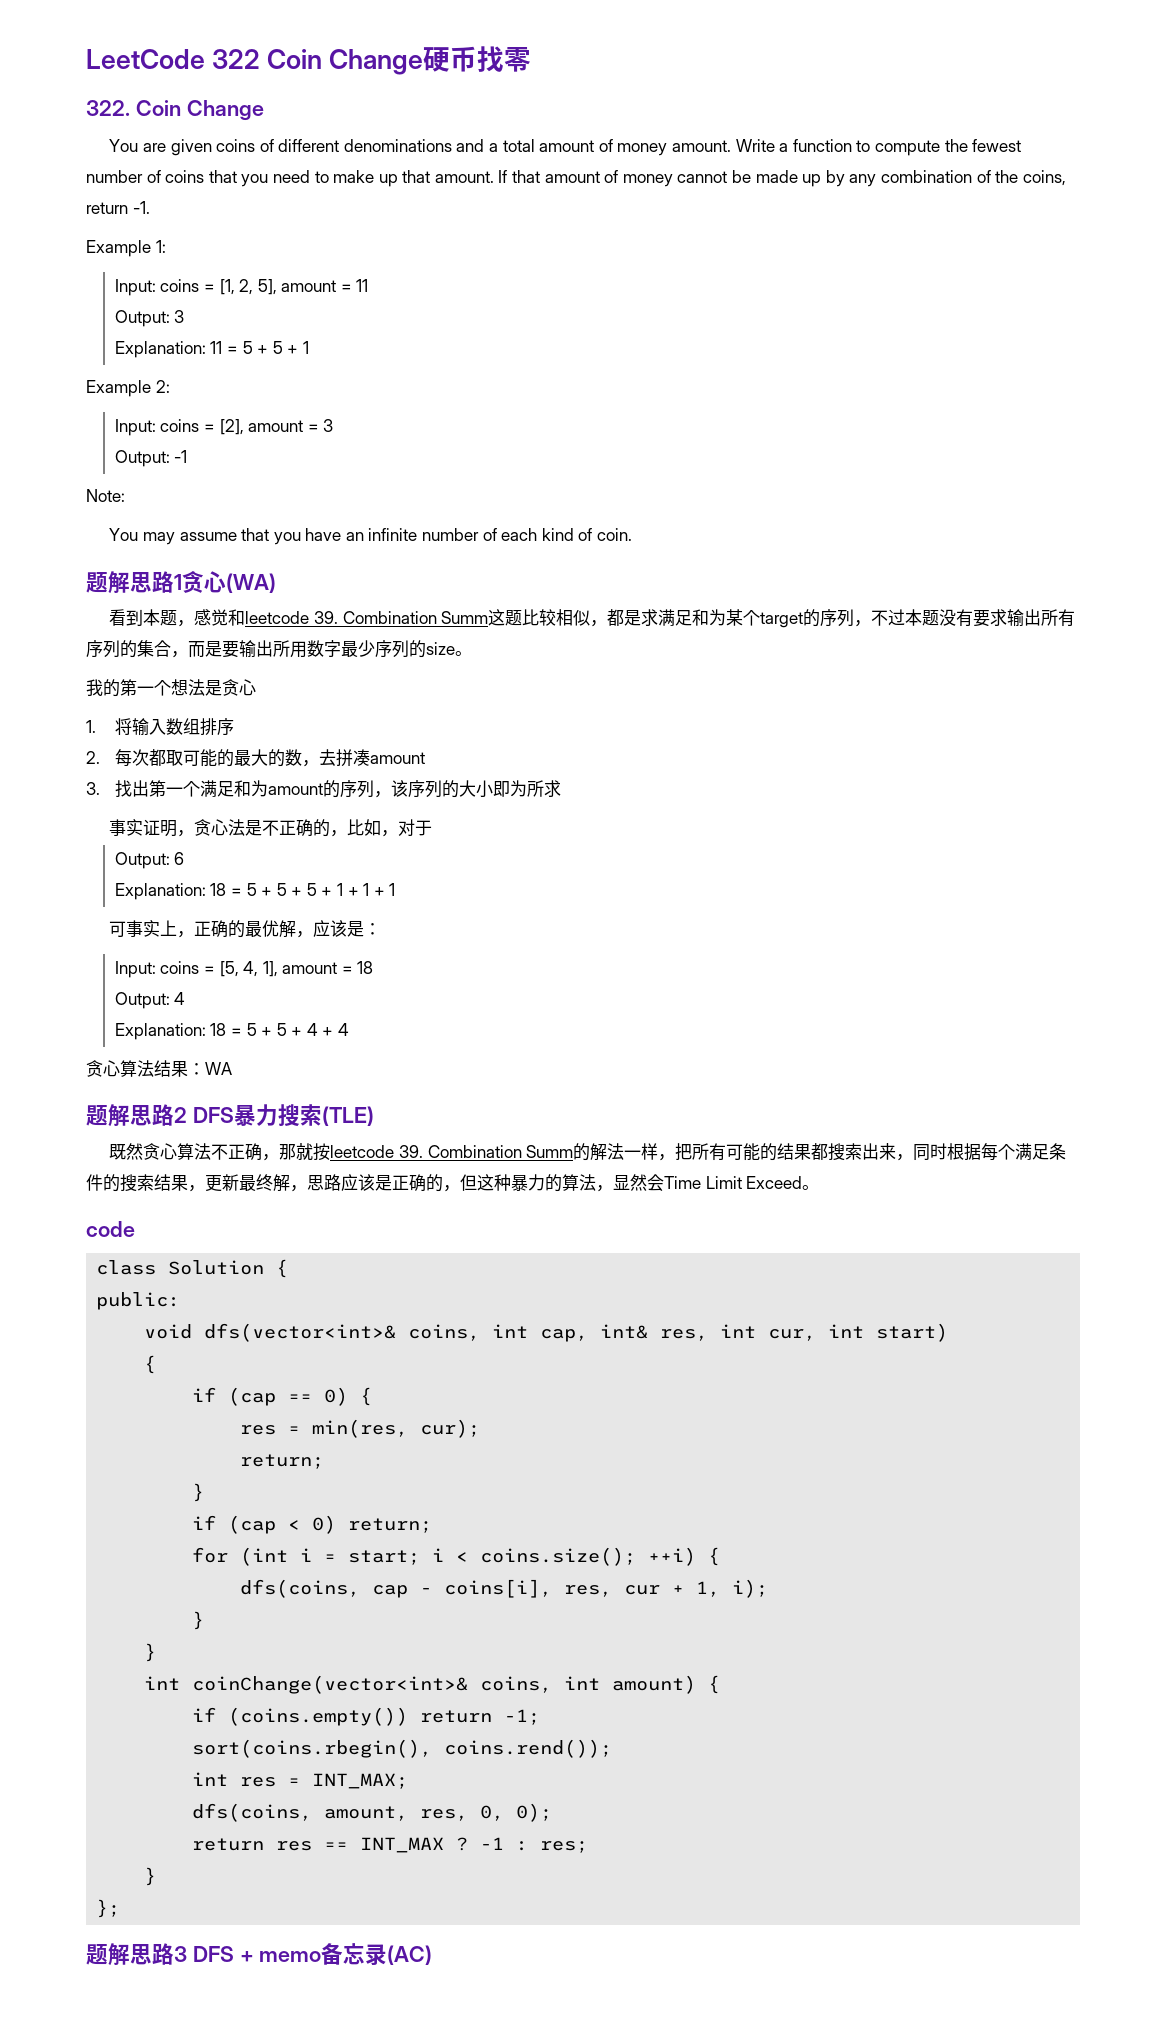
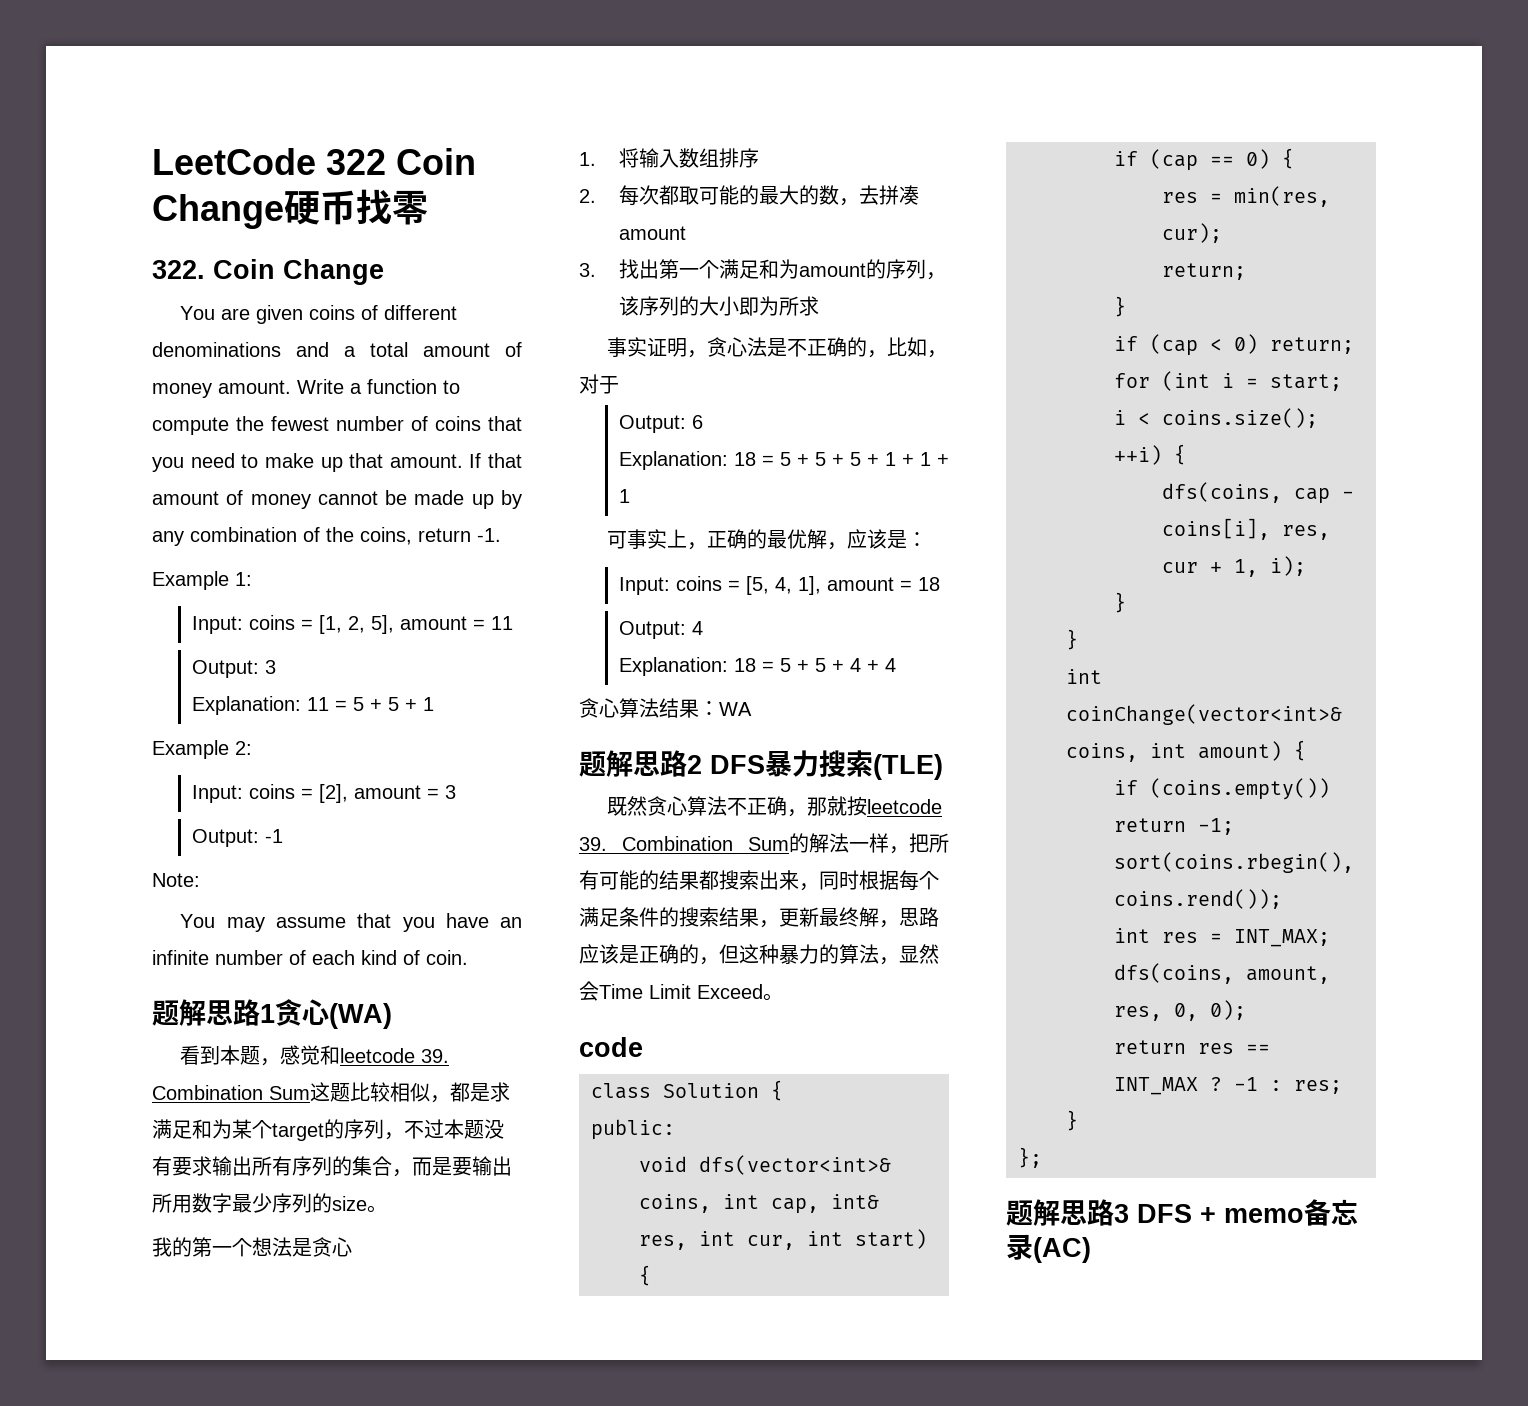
- 看到本题，感觉和leetcode 39. Combination Summ这题比较相似，都是求满足和为某个target的序列，不过本题没有要求输出所有序列的集合，而是要输出所用数字最少序列的size。
+ 看到本题，感觉和leetcode 39. Combination Sum这题比较相似，都是求满足和为某个target的序列，不过本题没有要求输出所有序列的集合，而是要输出所用数字最少序列的size。
- 既然贪心算法不正确，那就按leetcode 39. Combination Summ的解法一样，把所有可能的结果都搜索出来，同时根据每个满足条件的搜索结果，更新最终解，思路应该是正确的，但这种暴力的算法，显然会Time Limit Exceed。
+ 既然贪心算法不正确，那就按leetcode 39. Combination Sum的解法一样，把所有可能的结果都搜索出来，同时根据每个满足条件的搜索结果，更新最终解，思路应该是正确的，但这种暴力的算法，显然会Time Limit Exceed。

